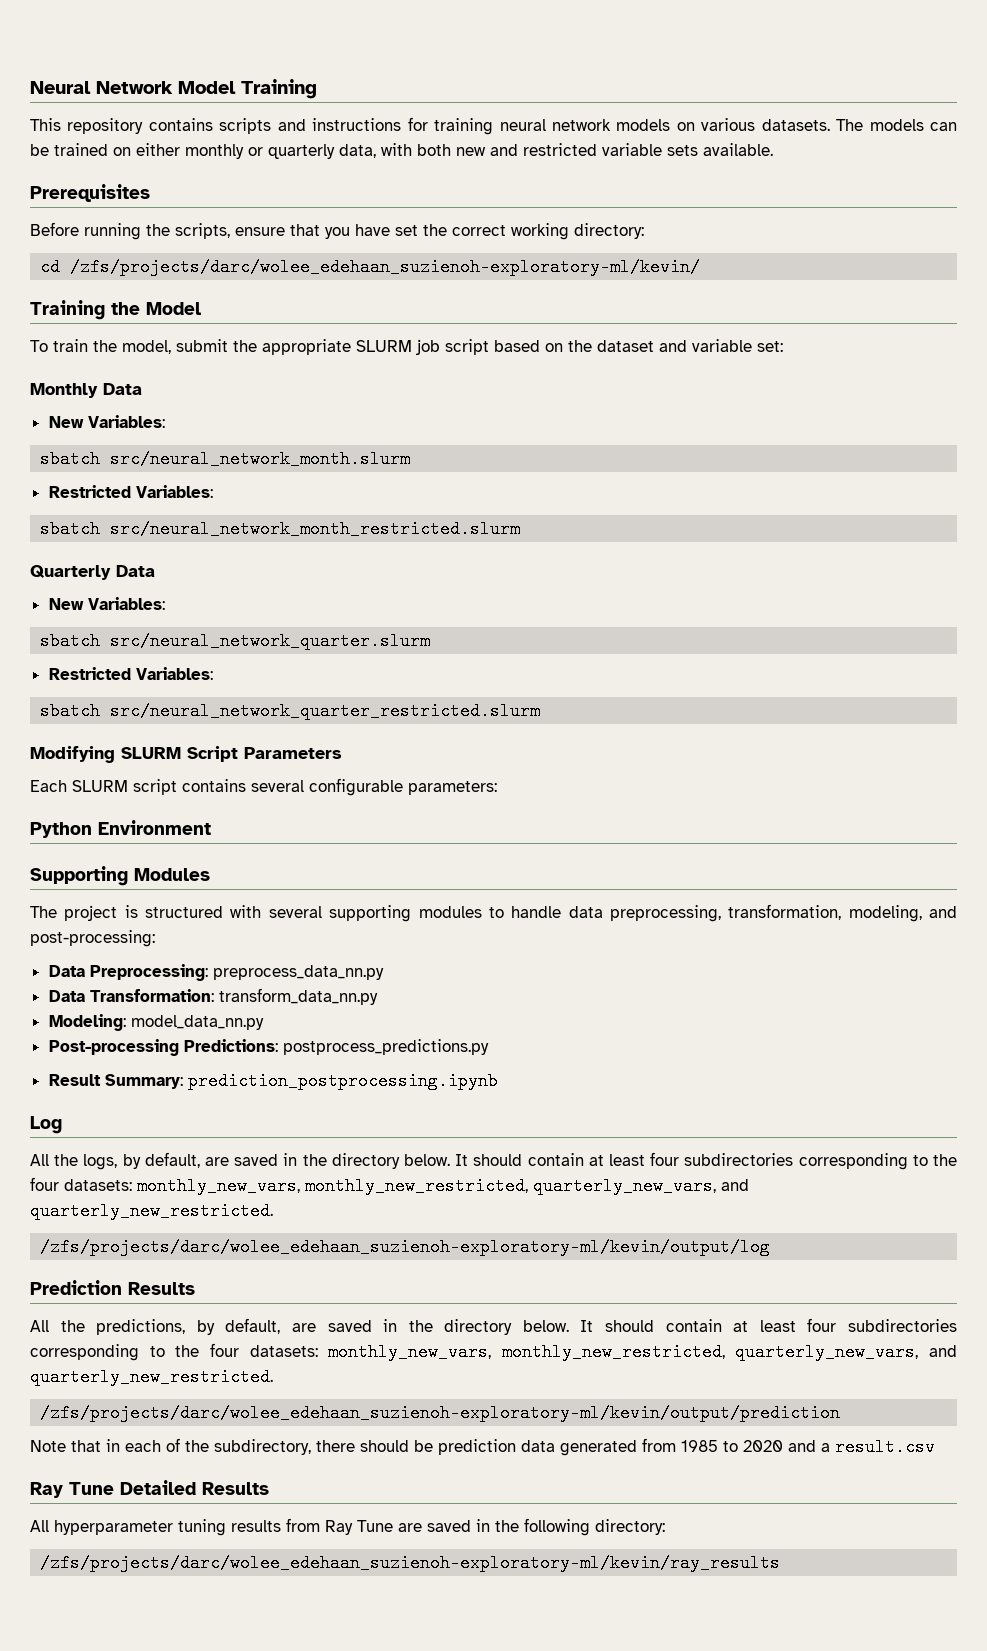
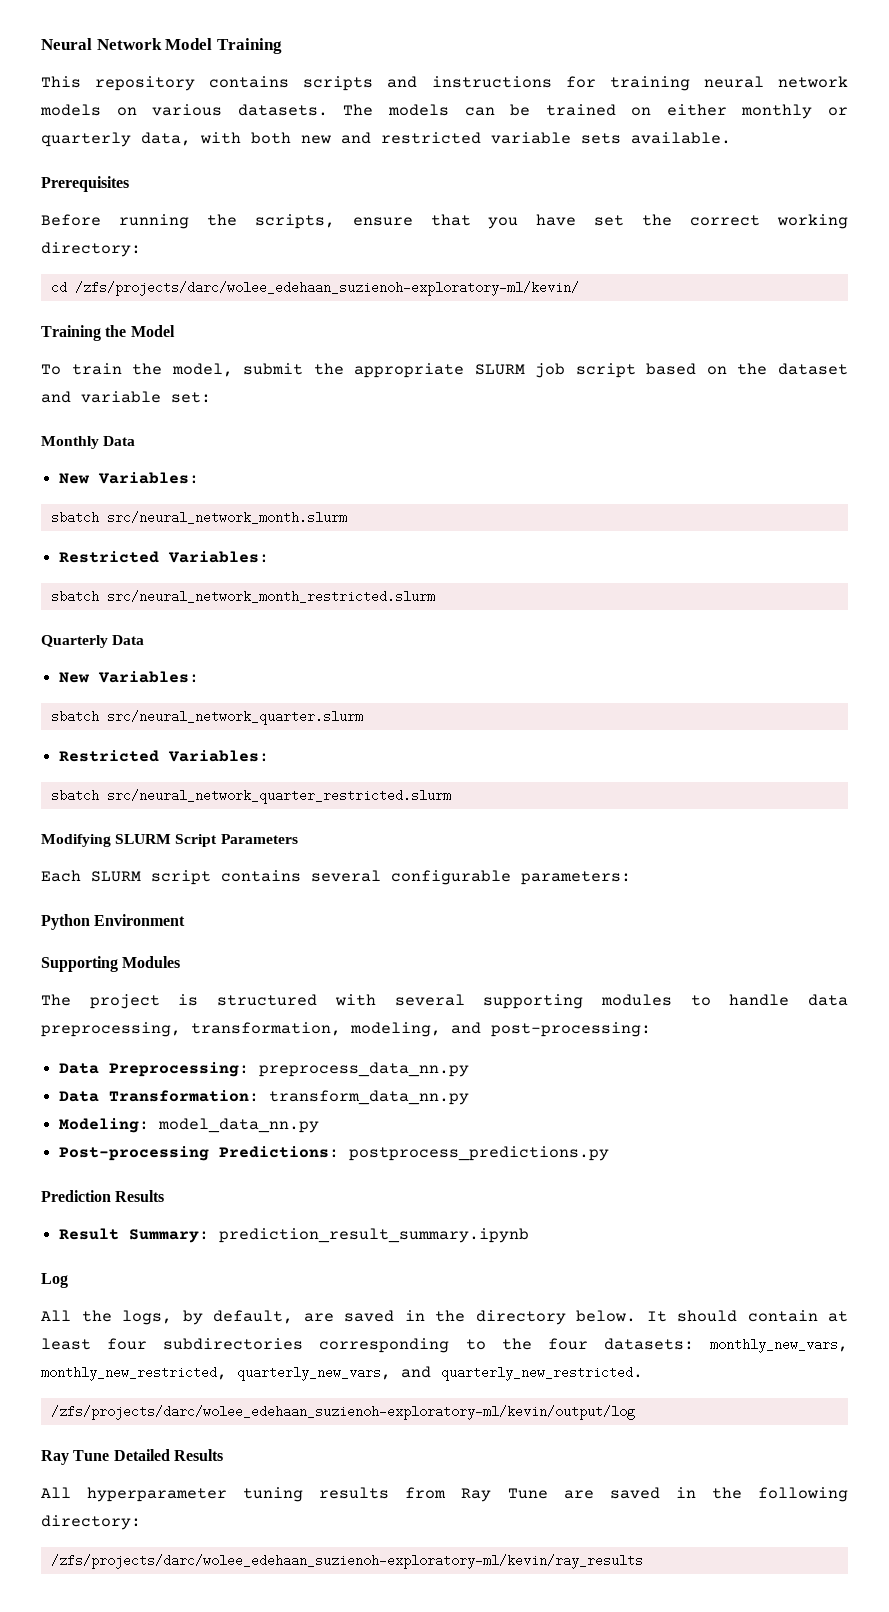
+ Prediction Results
- Result Summary: prediction_postprocessing.ipynb
+ Result Summary: prediction_result_summary.ipynb
- Prediction Results
- All the predictions, by default, are saved in the directory below. It should contain at least four subdirectories corresponding to the four datasets: monthly_new_vars, monthly_new_restricted, quarterly_new_vars, and quarterly_new_restricted.
- /zfs/projects/darc/wolee_edehaan_suzienoh-exploratory-ml/kevin/output/prediction
- Note that in each of the subdirectory, there should be prediction data generated from 1985 to 2020 and a result.csv

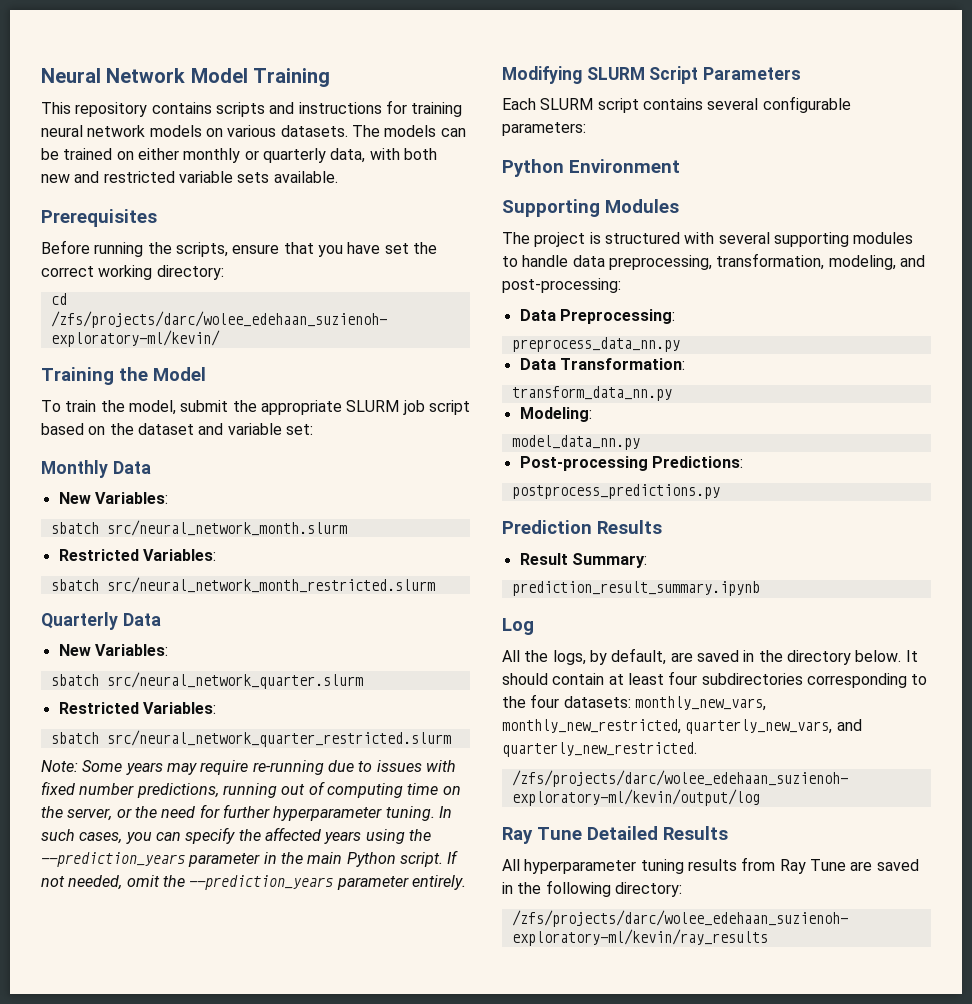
+ Note: Some years may require re-running due to issues with fixed number predictions, running out of computing time on the server, or the need for further hyperparameter tuning. In such cases, you can specify the affected years using the --prediction_years parameter in the main Python script. If not needed, omit the --prediction_years parameter entirely.
- Data Preprocessing: preprocess_data_nn.py
+ Data Preprocessing:
+ preprocess_data_nn.py
- Data Transformation: transform_data_nn.py
+ Data Transformation:
+ transform_data_nn.py
- Modeling: model_data_nn.py
+ Modeling:
+ model_data_nn.py
- Post-processing Predictions: postprocess_predictions.py
+ Post-processing Predictions:
+ postprocess_predictions.py
- Result Summary: prediction_result_summary.ipynb
+ Result Summary:
+ prediction_result_summary.ipynb

